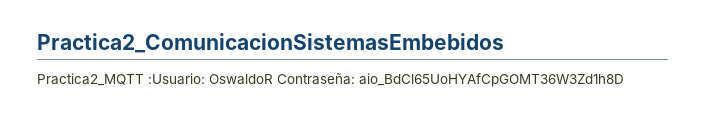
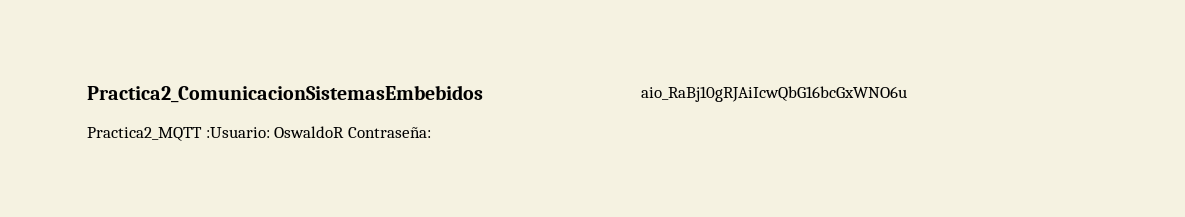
- Practica2_MQTT :Usuario: OswaldoR Contraseña: aio_BdCl65UoHYAfCpGOMT36W3Zd1h8D
+ Practica2_MQTT :Usuario: OswaldoR Contraseña: aio_RaBj10gRJAiIcwQbG16bcGxWNO6u

